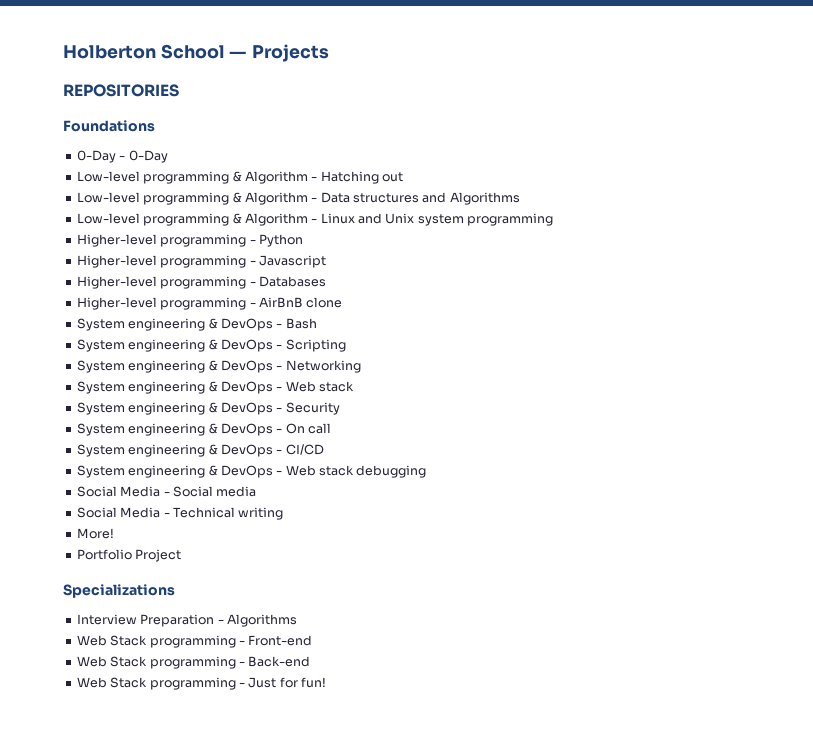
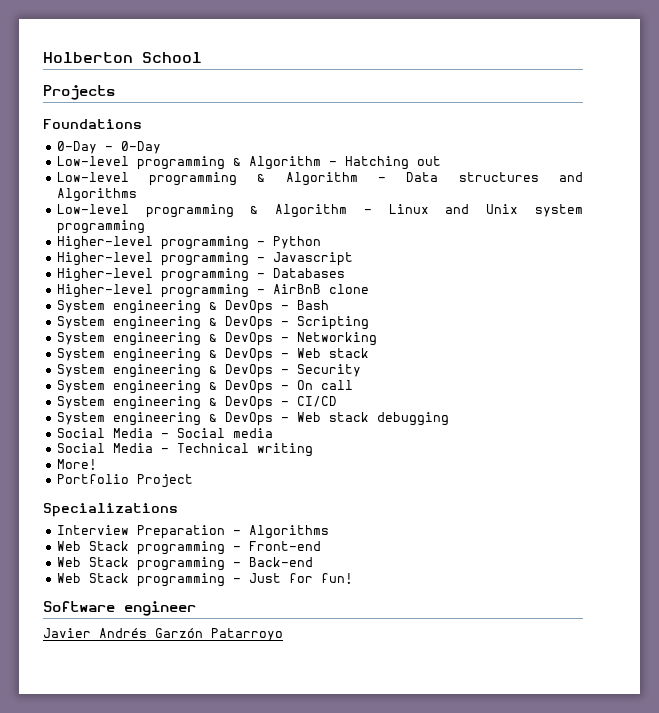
- Holberton School ― Projects
+ Holberton School
+ Projects
- REPOSITORIES
+ Software engineer
+ Javier Andrés Garzón Patarroyo

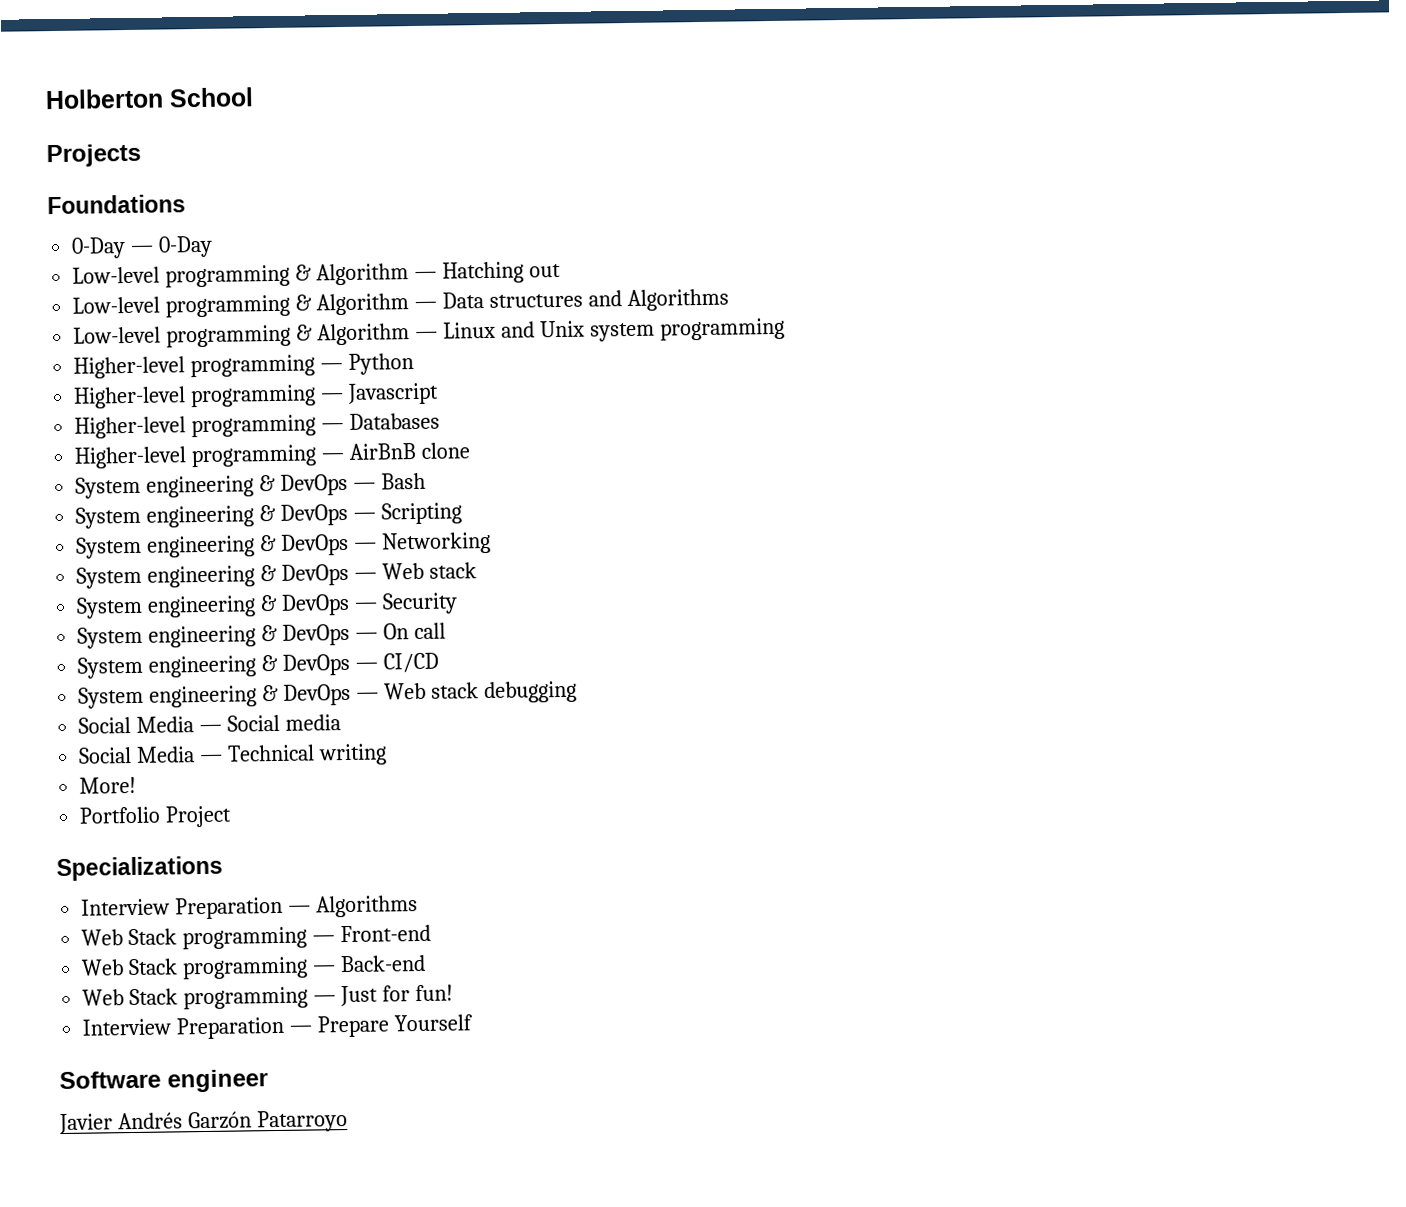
- 0-Day - 0-Day
+ 0-Day ― 0-Day
- Low-level programming & Algorithm - Hatching out
+ Low-level programming & Algorithm ― Hatching out
- Low-level programming & Algorithm - Data structures and Algorithms
+ Low-level programming & Algorithm ― Data structures and Algorithms
- Low-level programming & Algorithm - Linux and Unix system programming
+ Low-level programming & Algorithm ― Linux and Unix system programming
- Higher-level programming - Python
+ Higher-level programming ― Python
- Higher-level programming - Javascript
+ Higher-level programming ― Javascript
- Higher-level programming - Databases
+ Higher-level programming ― Databases
- Higher-level programming - AirBnB clone
+ Higher-level programming ― AirBnB clone
- System engineering & DevOps - Bash
+ System engineering & DevOps ― Bash
- System engineering & DevOps - Scripting
+ System engineering & DevOps ― Scripting
- System engineering & DevOps - Networking
- System engineering & DevOps - Web stack
+ System engineering & DevOps ― Networking
+ System engineering & DevOps ― Web stack
- System engineering & DevOps - Security
+ System engineering & DevOps ― Security
- System engineering & DevOps - On call
+ System engineering & DevOps ― On call
- System engineering & DevOps - CI/CD
+ System engineering & DevOps ― CI/CD
- System engineering & DevOps - Web stack debugging
+ System engineering & DevOps ― Web stack debugging
- Social Media - Social media
+ Social Media ― Social media
- Social Media - Technical writing
+ Social Media ― Technical writing
- Interview Preparation - Algorithms
+ Interview Preparation ― Algorithms
- Web Stack programming - Front-end
+ Web Stack programming ― Front-end
- Web Stack programming - Back-end
+ Web Stack programming ― Back-end
- Web Stack programming - Just for fun!
+ Web Stack programming ― Just for fun!
+ Interview Preparation ― Prepare Yourself

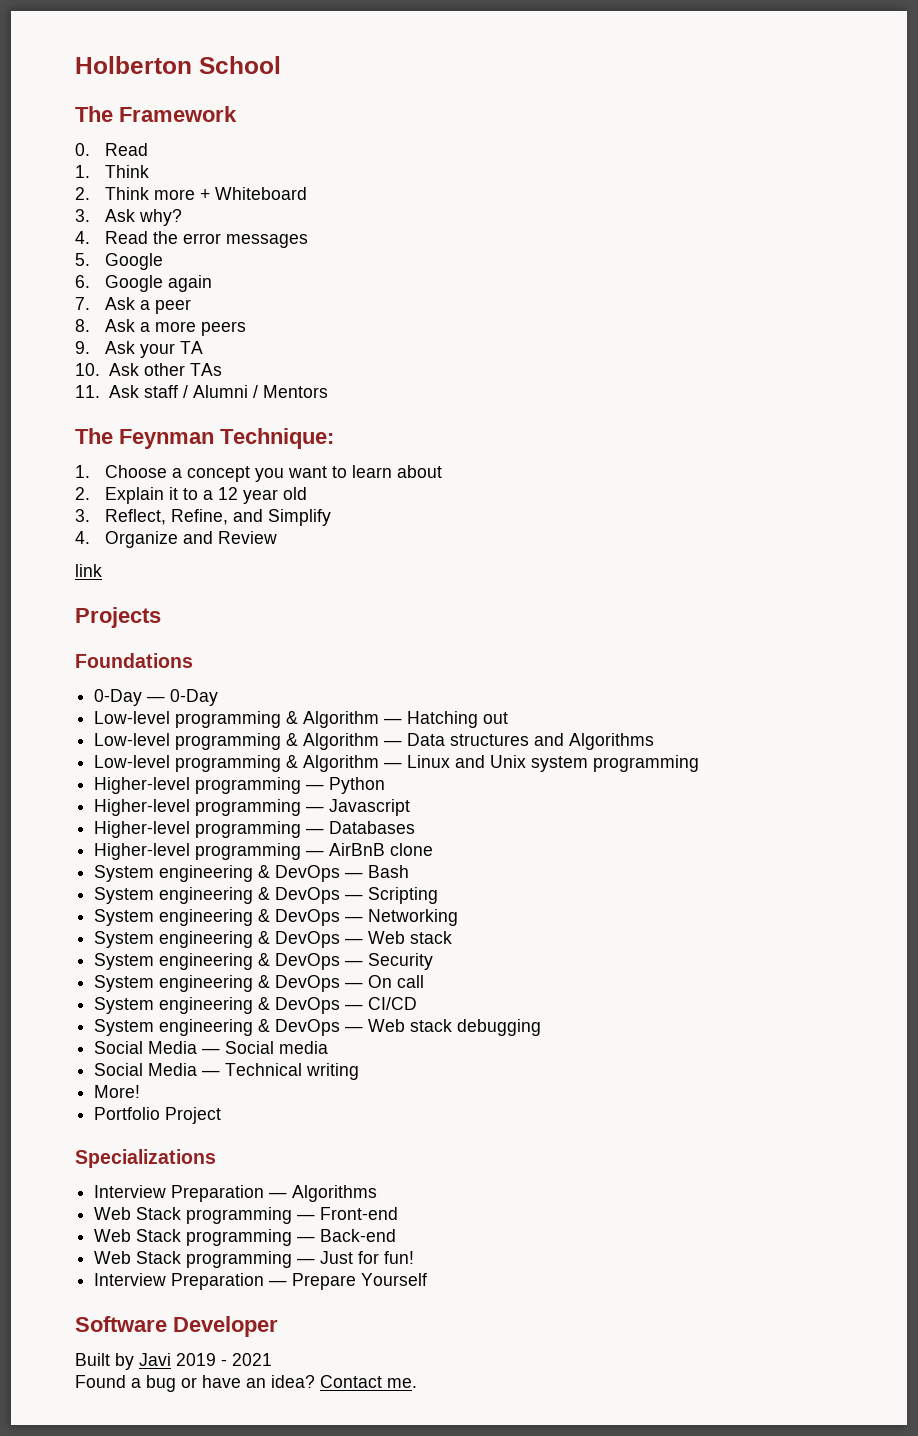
+ The Framework
+ 0. Read
+ 1. Think
+ 2. Think more + Whiteboard
+ 3. Ask why?
+ 4. Read the error messages
+ 5. Google
+ 6. Google again
+ 7. Ask a peer
+ 8. Ask a more peers
+ 9. Ask your TA
+ 10. Ask other TAs
+ 11. Ask staff / Alumni / Mentors
+ The Feynman Technique:
+ 1. Choose a concept you want to learn about
+ 2. Explain it to a 12 year old
+ 3. Reflect, Refine, and Simplify
+ 4. Organize and Review
+ link
- Software engineer
- Javier Andrés Garzón Patarroyo
+ Software Developer
+ Built by Javi 2019 - 2021
+ Found a bug or have an idea? Contact me.

